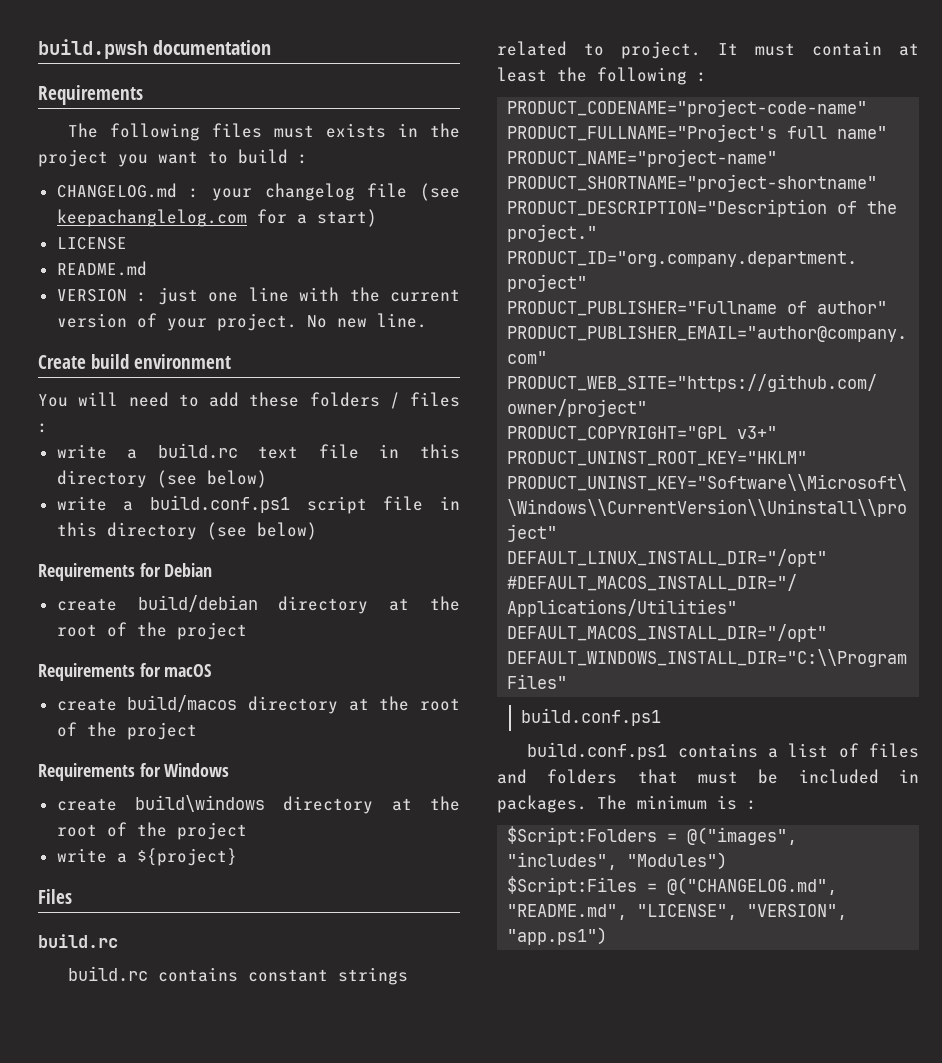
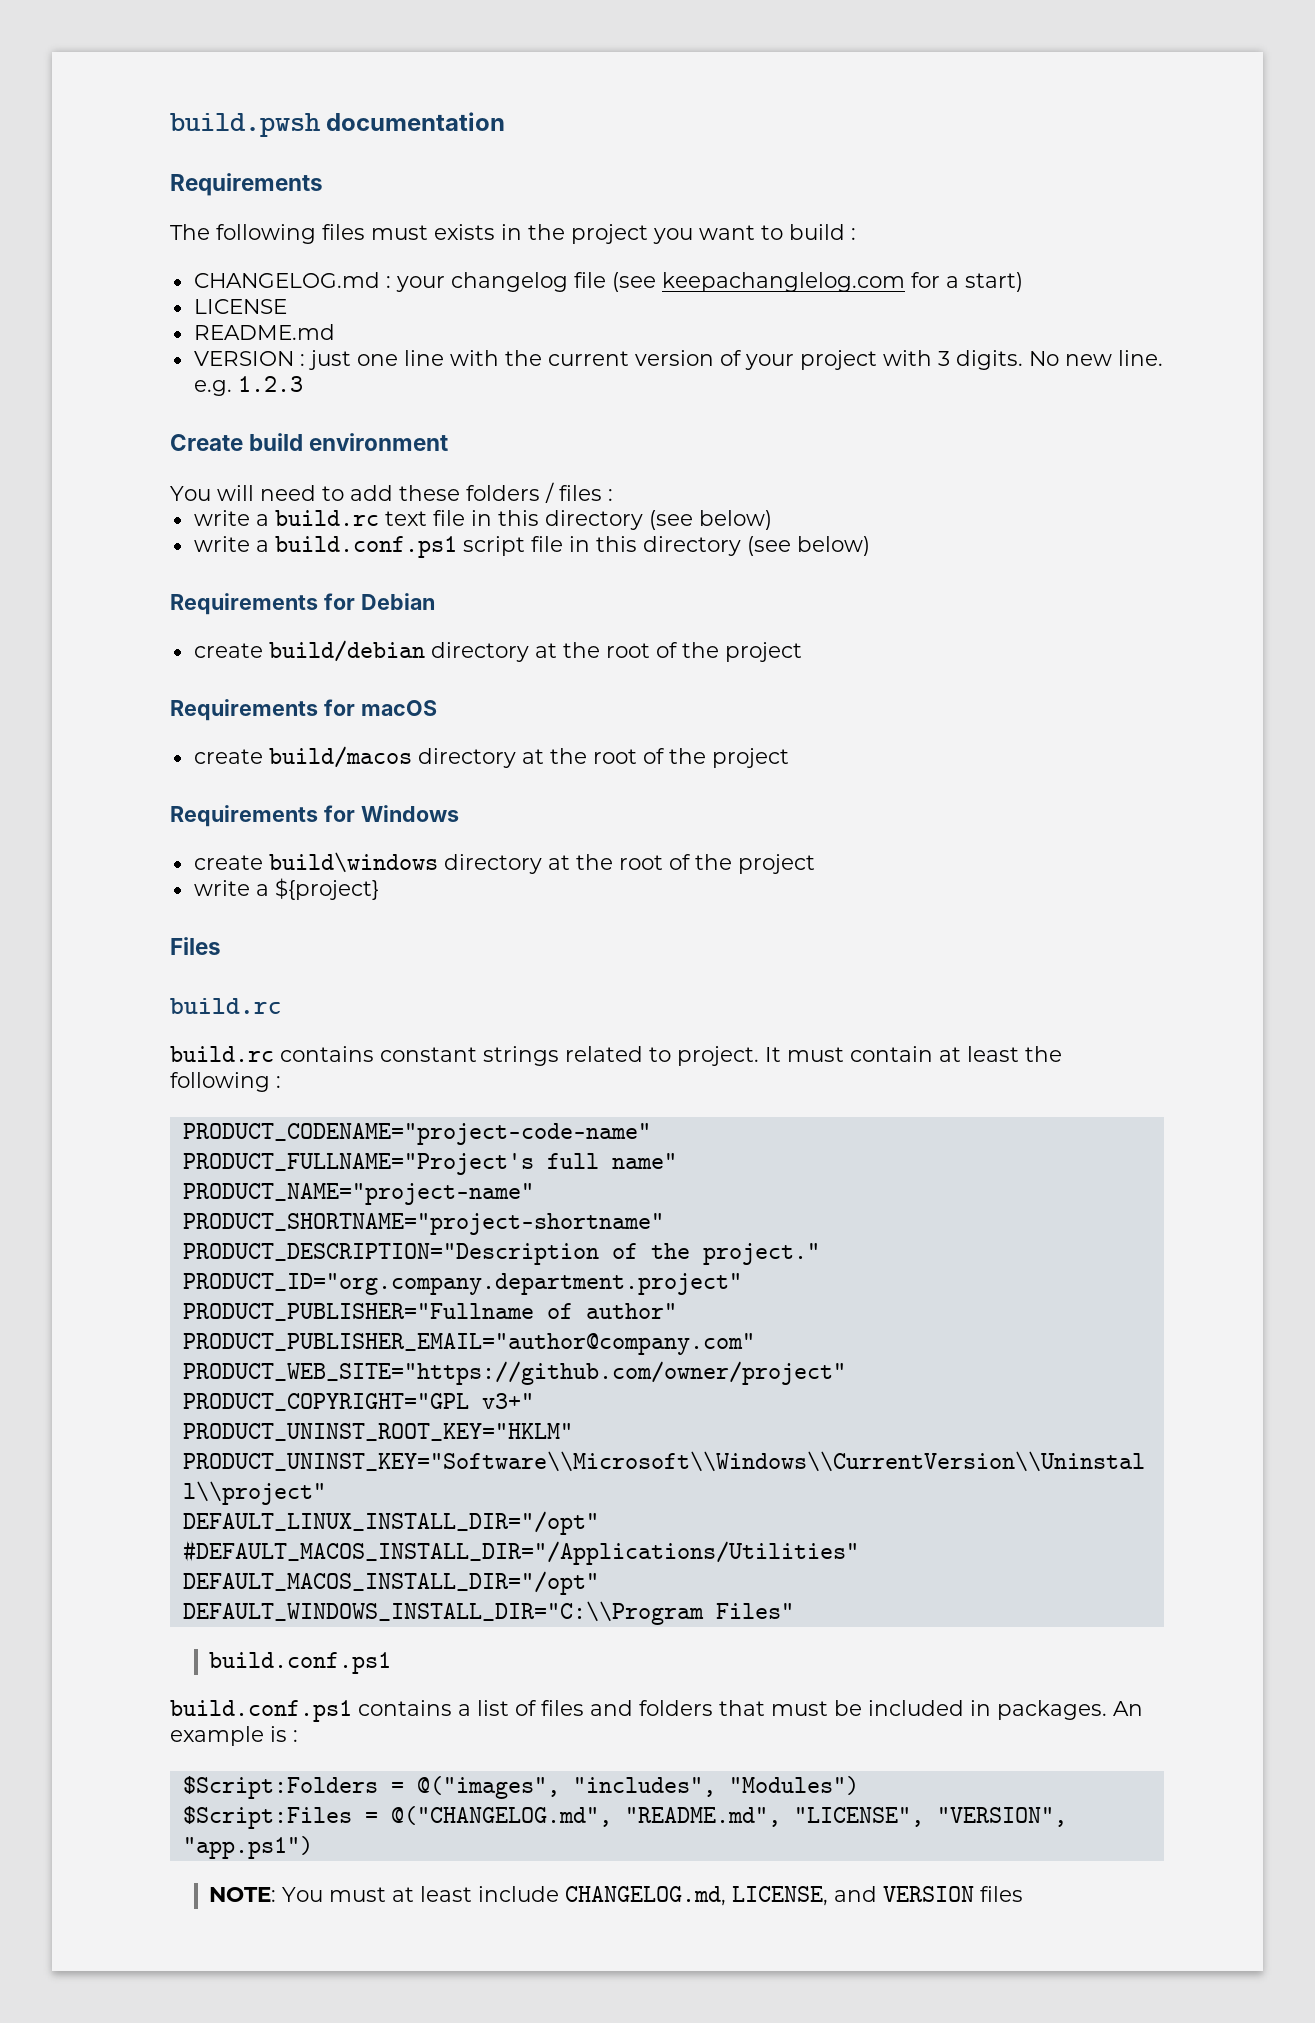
- VERSION : just one line with the current version of your project.
+ VERSION : just one line with the current version of your project with 3 digits.
- No new line.
+ No new line. e.g. 1.2.3
- The minimum is :
+ An example is :
+ NOTE: You must at least include CHANGELOG.md, LICENSE, and VERSION files

